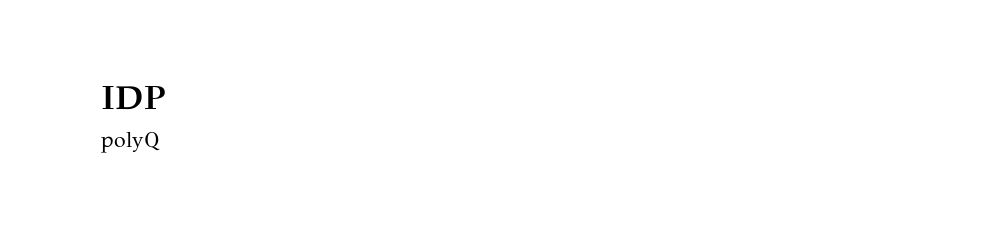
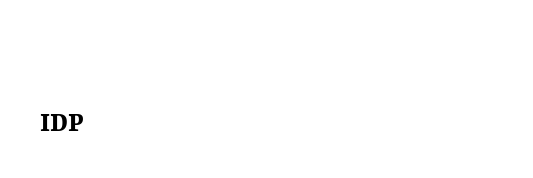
- polyQ

